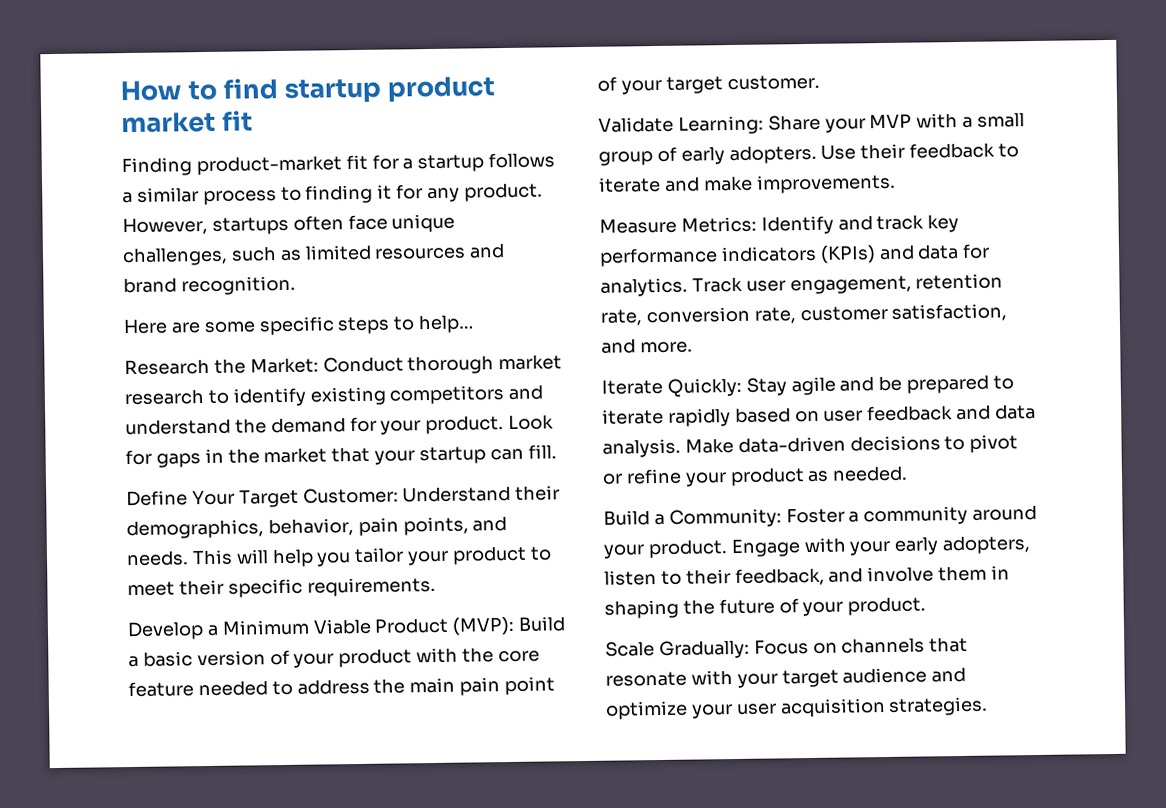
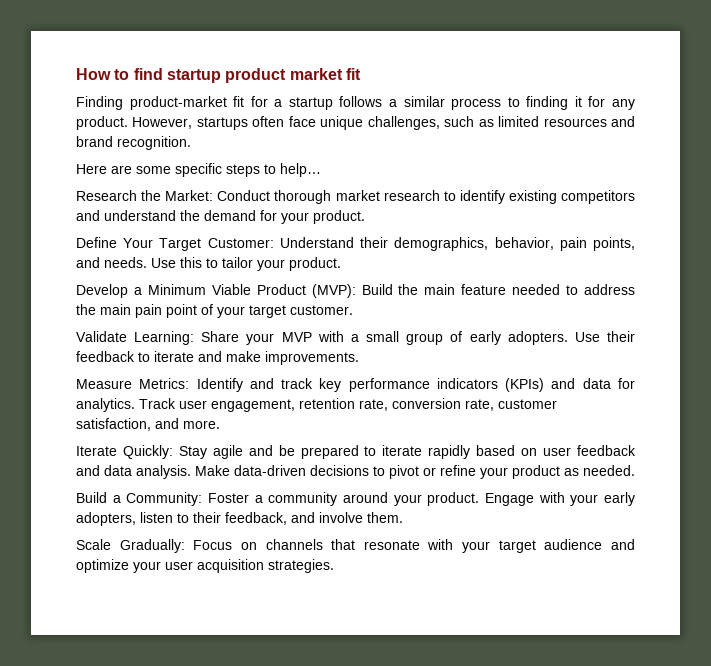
- Look for gaps in the market that your startup can fill.
- This will help you tailor your product to meet their specific requirements.
+ Use this to tailor your product.
- Develop a Minimum Viable Product (MVP): Build a basic version of your product with the core feature needed to address the main pain point of your target customer.
+ Develop a Minimum Viable Product (MVP): Build the main feature needed to address the main pain point of your target customer.
- Engage with your early adopters, listen to their feedback, and involve them in shaping the future of your product.
+ Engage with your early adopters, listen to their feedback, and involve them.

